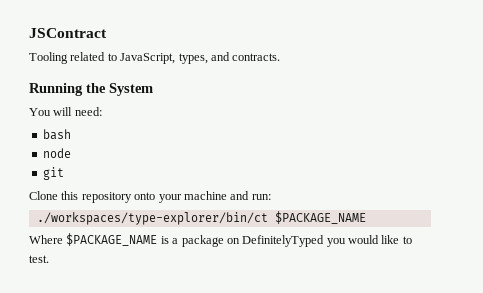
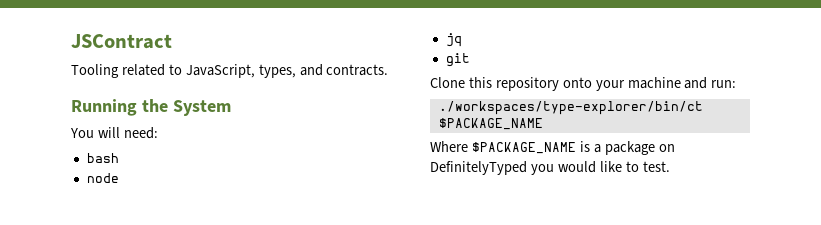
+ jq

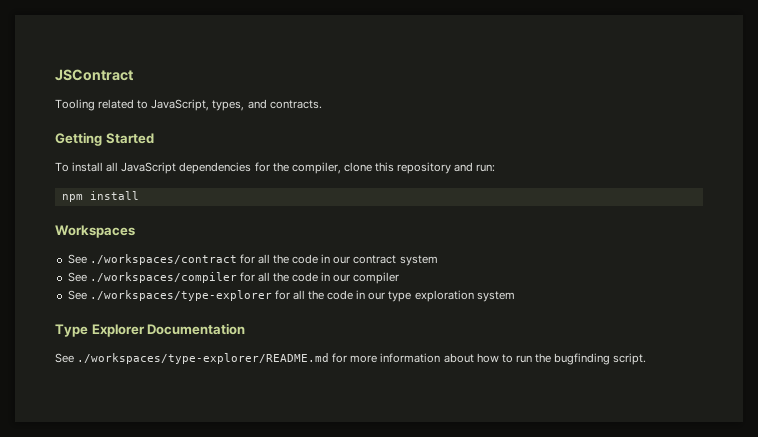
- Running the System
- You will need:
- bash
- node
- jq
- git
- Clone this repository onto your machine and run:
- ./workspaces/type-explorer/bin/ct $PACKAGE_NAME
- Where $PACKAGE_NAME is a package on DefinitelyTyped you would like to test.
+ Getting Started
+ To install all JavaScript dependencies for the compiler, clone this repository and run:
+ npm install
+ Workspaces
+ See ./workspaces/contract for all the code in our contract system
+ See ./workspaces/compiler for all the code in our compiler
+ See ./workspaces/type-explorer for all the code in our type exploration system
+ Type Explorer Documentation
+ See ./workspaces/type-explorer/README.md for more information about how to run the bugfinding script.

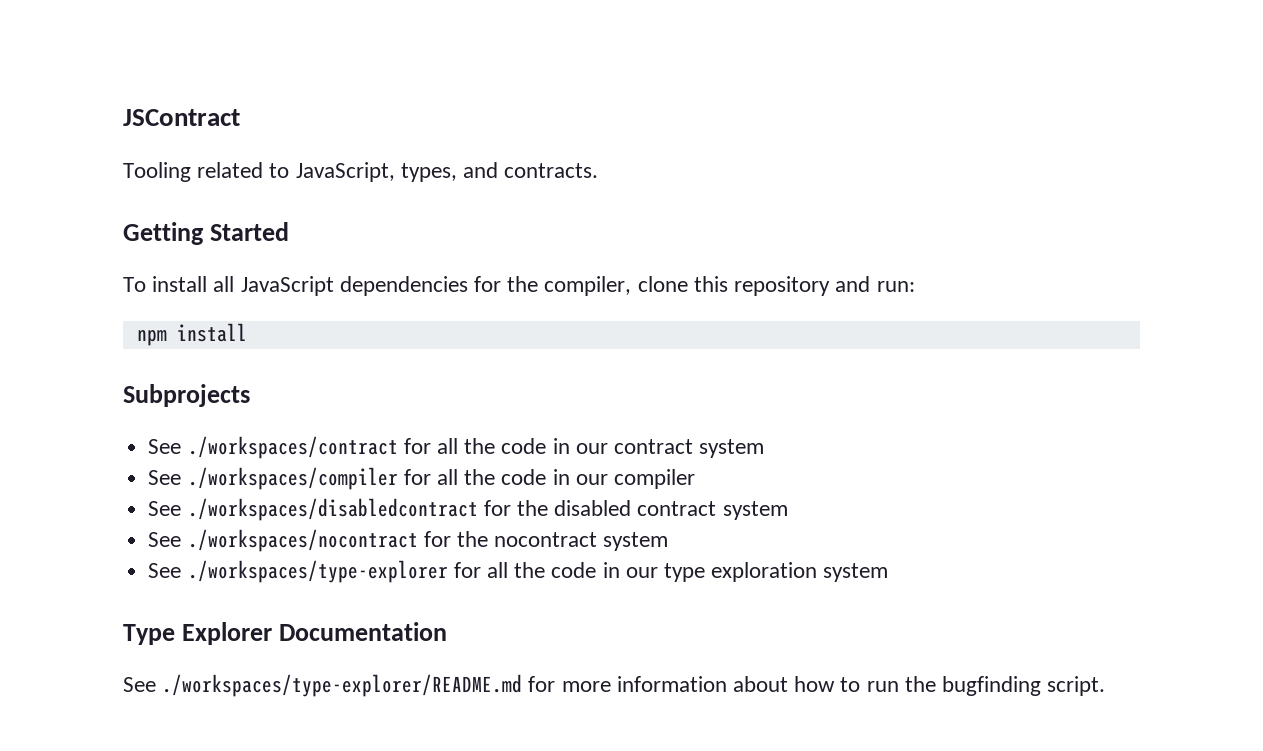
- Workspaces
+ Subprojects
+ See ./workspaces/disabledcontract for the disabled contract system
+ See ./workspaces/nocontract for the nocontract system

